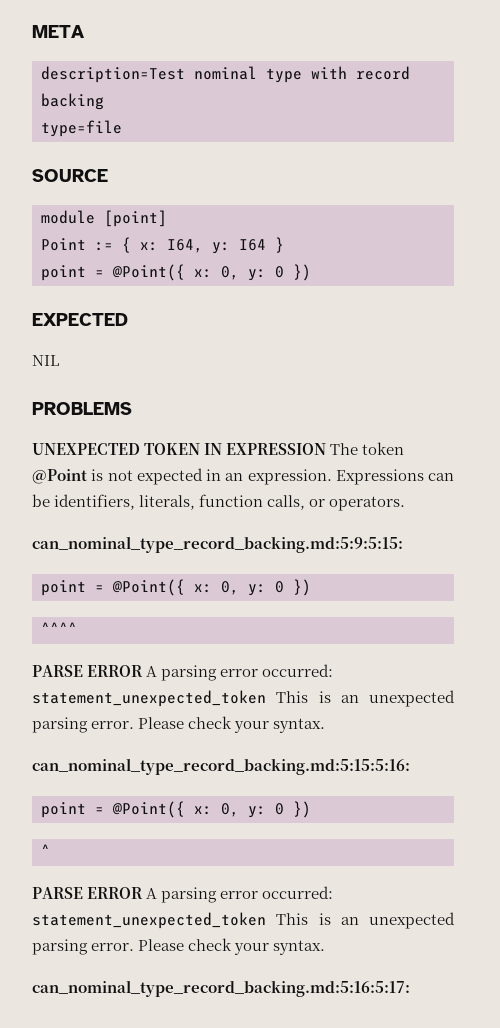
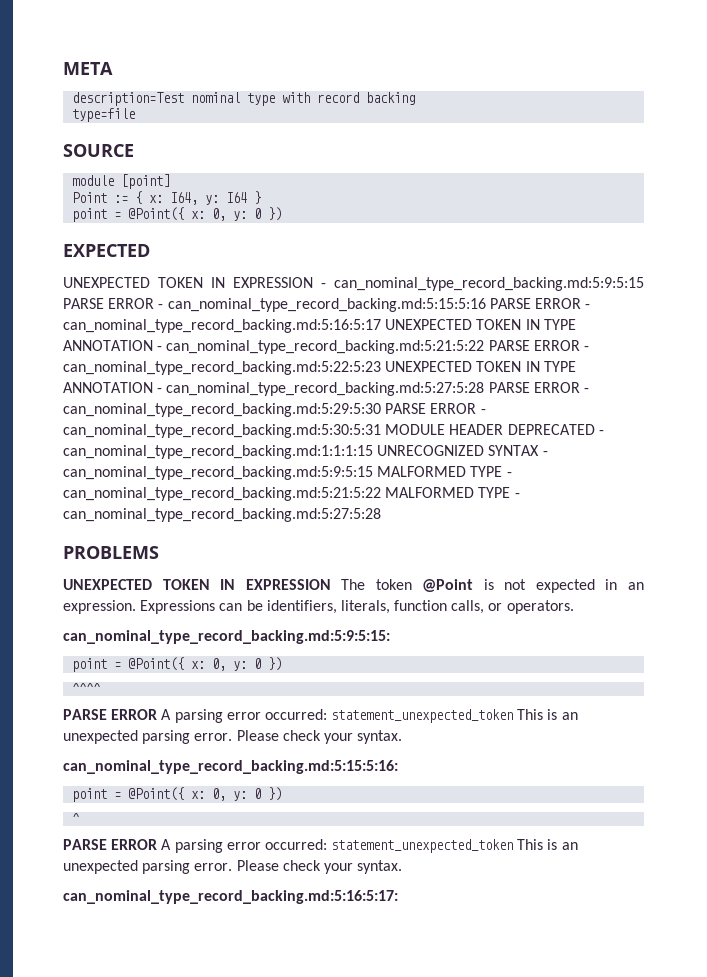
- NIL
+ UNEXPECTED TOKEN IN EXPRESSION - can_nominal_type_record_backing.md:5:9:5:15 PARSE ERROR - can_nominal_type_record_backing.md:5:15:5:16 PARSE ERROR - can_nominal_type_record_backing.md:5:16:5:17 UNEXPECTED TOKEN IN TYPE ANNOTATION - can_nominal_type_record_backing.md:5:21:5:22 PARSE ERROR - can_nominal_type_record_backing.md:5:22:5:23 UNEXPECTED TOKEN IN TYPE ANNOTATION - can_nominal_type_record_backing.md:5:27:5:28 PARSE ERROR - can_nominal_type_record_backing.md:5:29:5:30 PARSE ERROR - can_nominal_type_record_backing.md:5:30:5:31 MODULE HEADER DEPRECATED - can_nominal_type_record_backing.md:1:1:1:15 UNRECOGNIZED SYNTAX - can_nominal_type_record_backing.md:5:9:5:15 MALFORMED TYPE - can_nominal_type_record_backing.md:5:21:5:22 MALFORMED TYPE - can_nominal_type_record_backing.md:5:27:5:28

